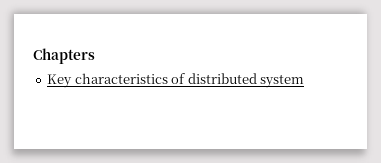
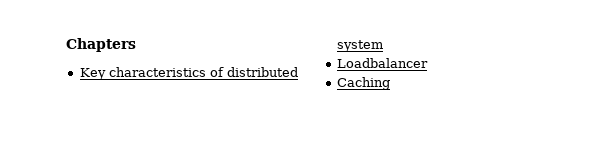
+ Loadbalancer
+ Caching

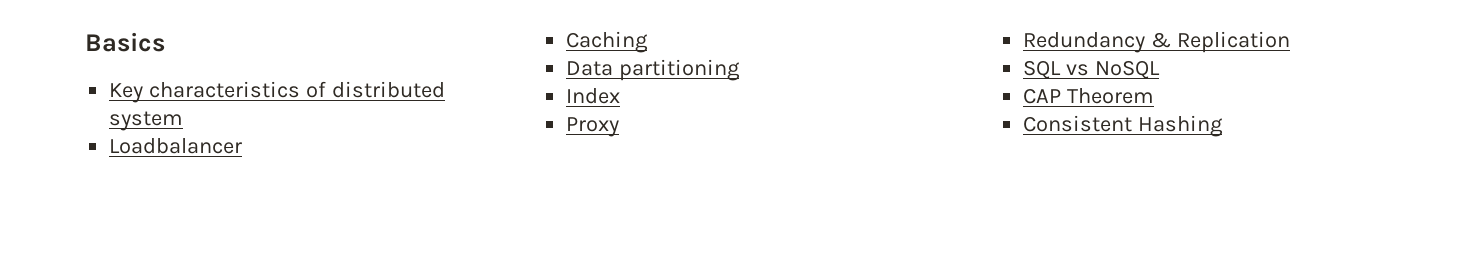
- Chapters
+ Basics
+ Data partitioning
+ Index
+ Proxy
+ Redundancy & Replication
+ SQL vs NoSQL
+ CAP Theorem
+ Consistent Hashing

